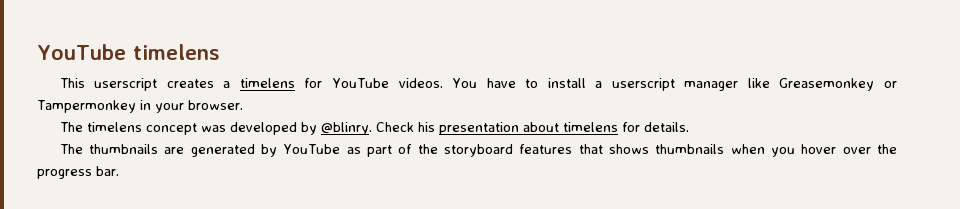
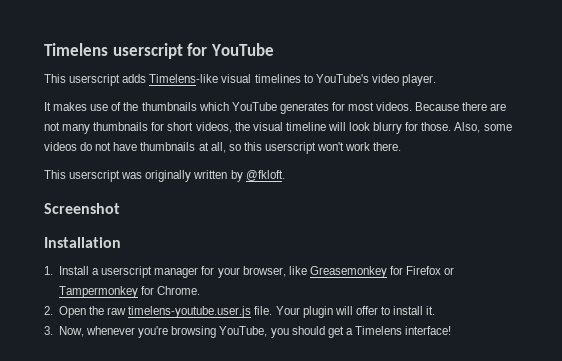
- YouTube timelens
- This userscript creates a timelens for YouTube videos. You have to install a userscript manager like Greasemonkey or Tampermonkey in your browser.
- The timelens concept was developed by @blinry. Check his presentation about timelens for details.
- The thumbnails are generated by YouTube as part of the storyboard features that shows thumbnails when you hover over the progress bar.
+ Timelens userscript for YouTube
+ This userscript adds Timelens-like visual timelines to YouTube's video player.
+ It makes use of the thumbnails which YouTube generates for most videos. Because there are not many thumbnails for short videos, the visual timeline will look blurry for those. Also, some videos do not have thumbnails at all, so this userscript won't work there.
+ This userscript was originally written by @fkloft.
+ Screenshot
+ Installation
+ 1. Install a userscript manager for your browser, like Greasemonkey for Firefox or Tampermonkey for Chrome.
+ 2. Open the raw timelens-youtube.user.js file. Your plugin will offer to install it.
+ 3. Now, whenever you're browsing YouTube, you should get a Timelens interface!

